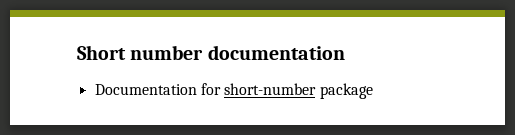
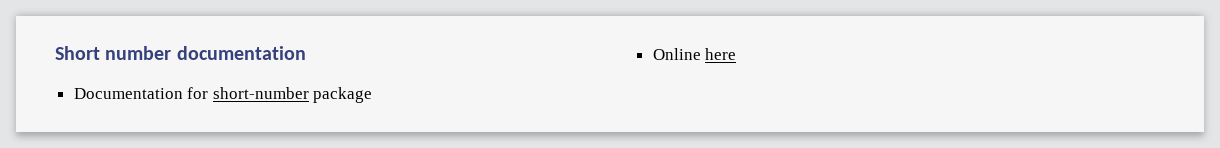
+ Online here

